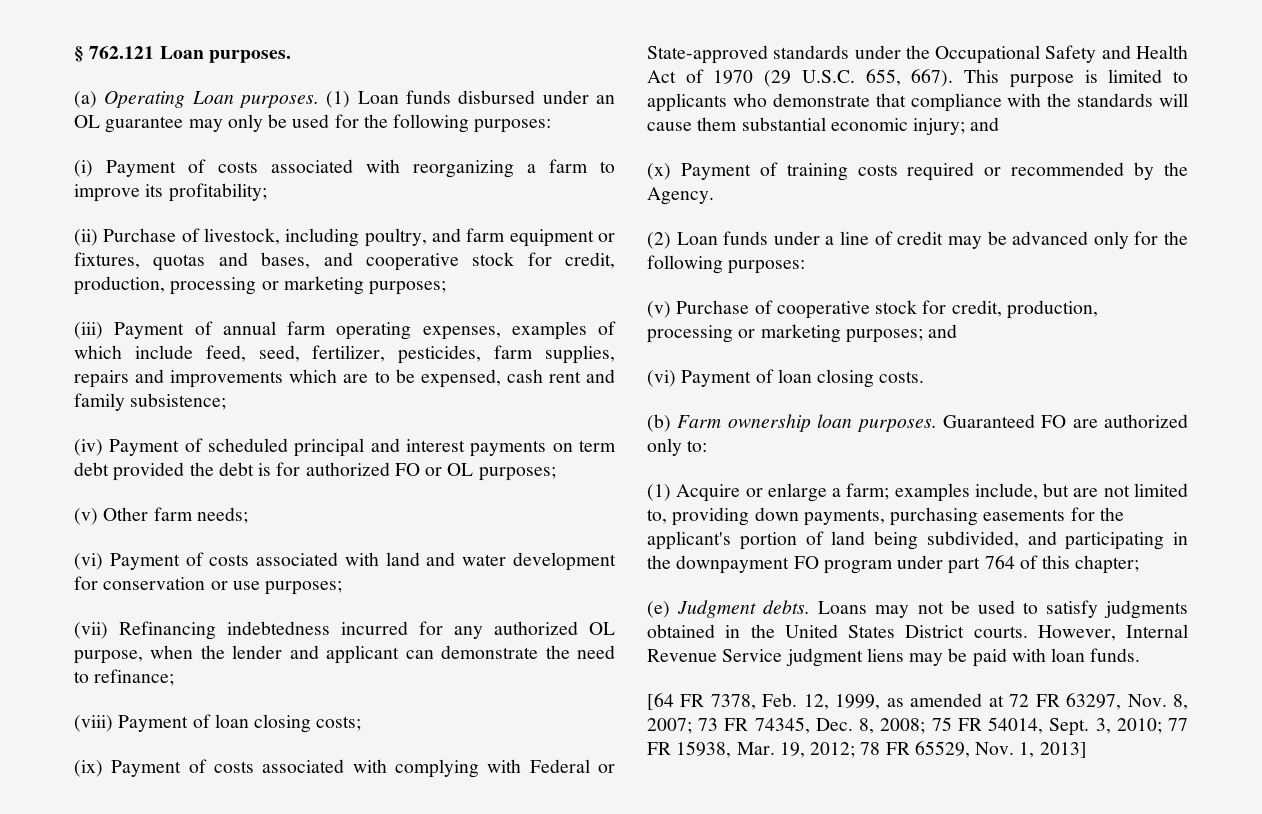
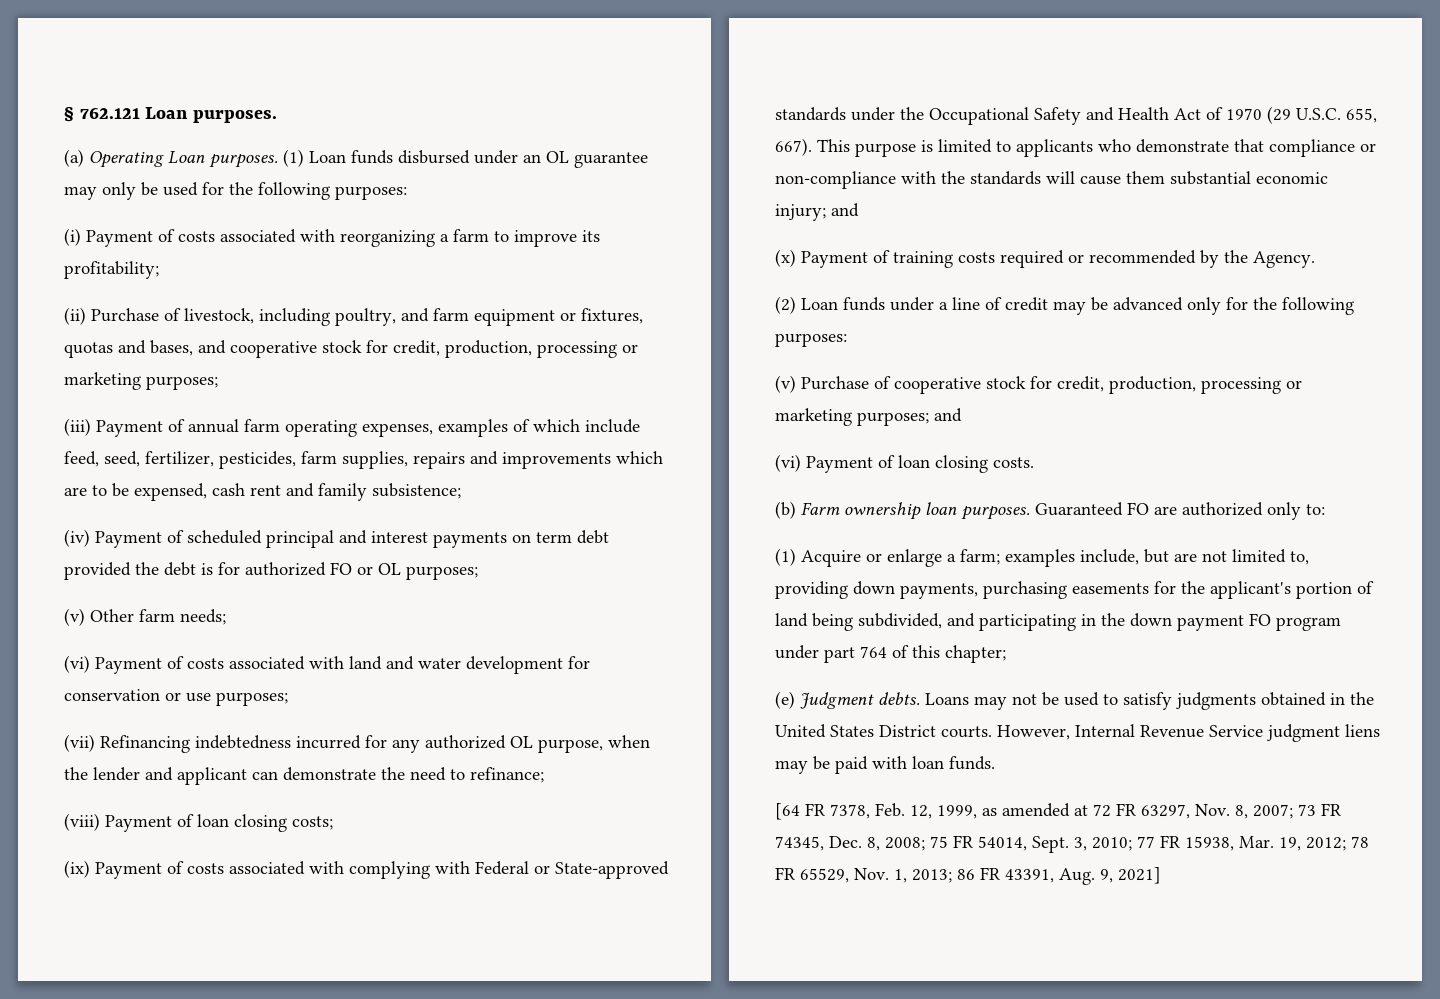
- This purpose is limited to applicants who demonstrate that compliance with the standards will cause them substantial economic injury; and
+ This purpose is limited to applicants who demonstrate that compliance or non-compliance with the standards will cause them substantial economic injury; and
- (1) Acquire or enlarge a farm; examples include, but are not limited to, providing down payments, purchasing easements for the applicant's portion of land being subdivided, and participating in the downpayment FO program under part 764 of this chapter;
+ (1) Acquire or enlarge a farm; examples include, but are not limited to, providing down payments, purchasing easements for the applicant's portion of land being subdivided, and participating in the down payment FO program under part 764 of this chapter;
- 3, 2010; 77 FR 15938, Mar. 19, 2012; 78 FR 65529, Nov. 1, 2013]
+ 3, 2010; 77 FR 15938, Mar. 19, 2012; 78 FR 65529, Nov. 1, 2013; 86 FR 43391, Aug. 9, 2021]

